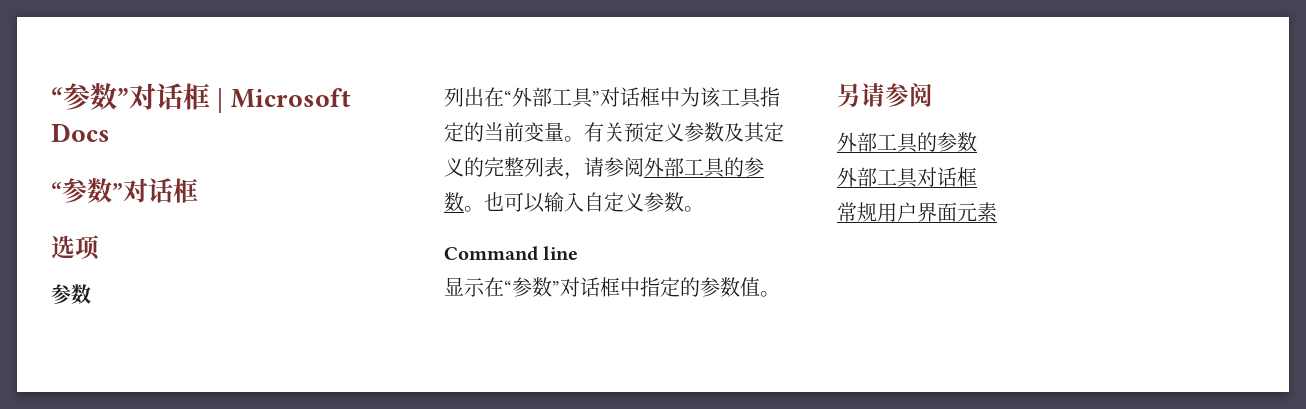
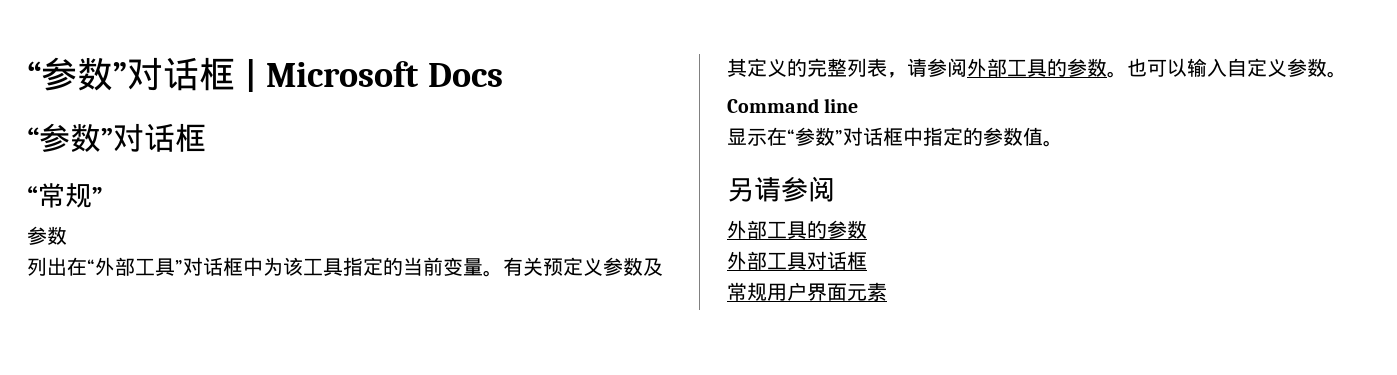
- 选项
+ “常规”

